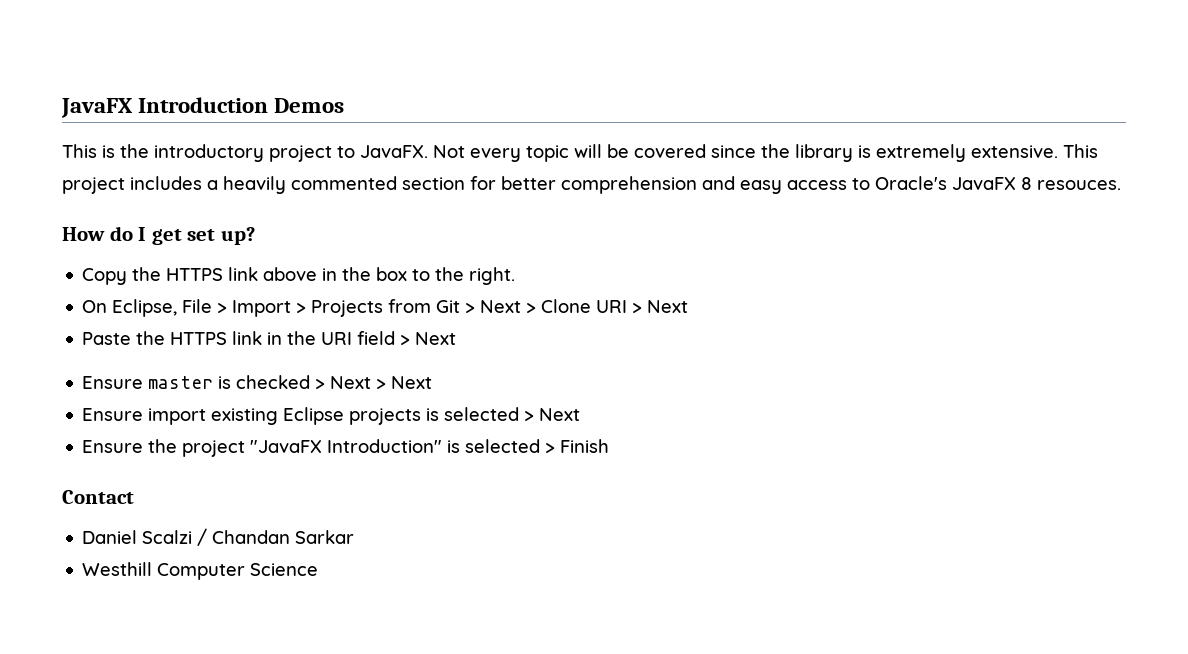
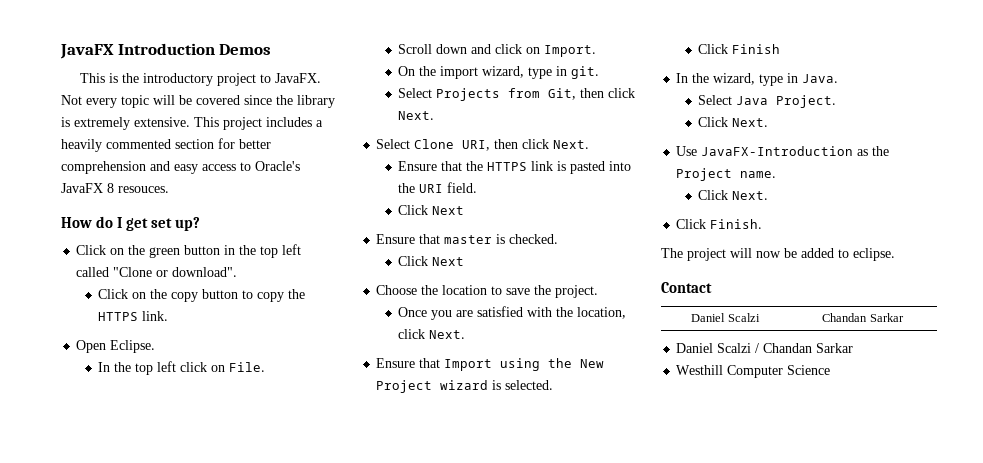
- Copy the HTTPS link above in the box to the right.
- On Eclipse, File > Import > Projects from Git > Next > Clone URI > Next
- Paste the HTTPS link in the URI field > Next
- Ensure master is checked > Next > Next
- Ensure import existing Eclipse projects is selected > Next
- Ensure the project "JavaFX Introduction" is selected > Finish
+ Click on the green button in the top left called "Clone or download".
+ Click on the copy button to copy the HTTPS link.
+ Open Eclipse.
+ In the top left click on File.
+ Scroll down and click on Import.
+ On the import wizard, type in git.
+ Select Projects from Git, then click Next.
+ Select Clone URI, then click Next.
+ Ensure that the HTTPS link is pasted into the URI field.
+ Click Next
+ Ensure that master is checked.
+ Click Next
+ Choose the location to save the project.
+ Once you are satisfied with the location, click Next.
+ Ensure that Import using the New Project wizard is selected.
+ Click Finish
+ In the wizard, type in Java.
+ Select Java Project.
+ Click Next.
+ Use JavaFX-Introduction as the Project name.
+ Click Next.
+ Click Finish.
+ The project will now be added to eclipse.
  Contact
+ Daniel Scalzi | Chandan Sarkar

